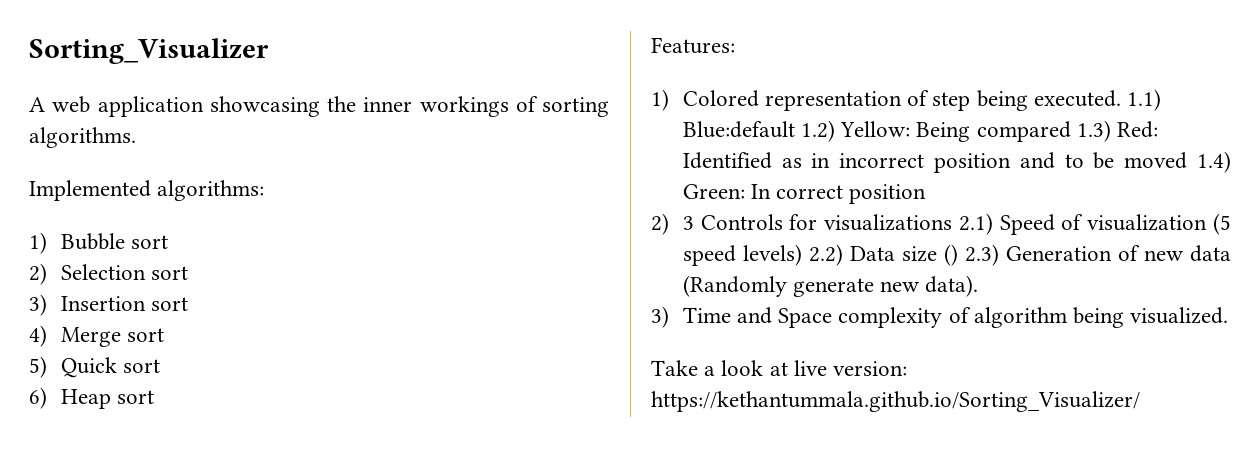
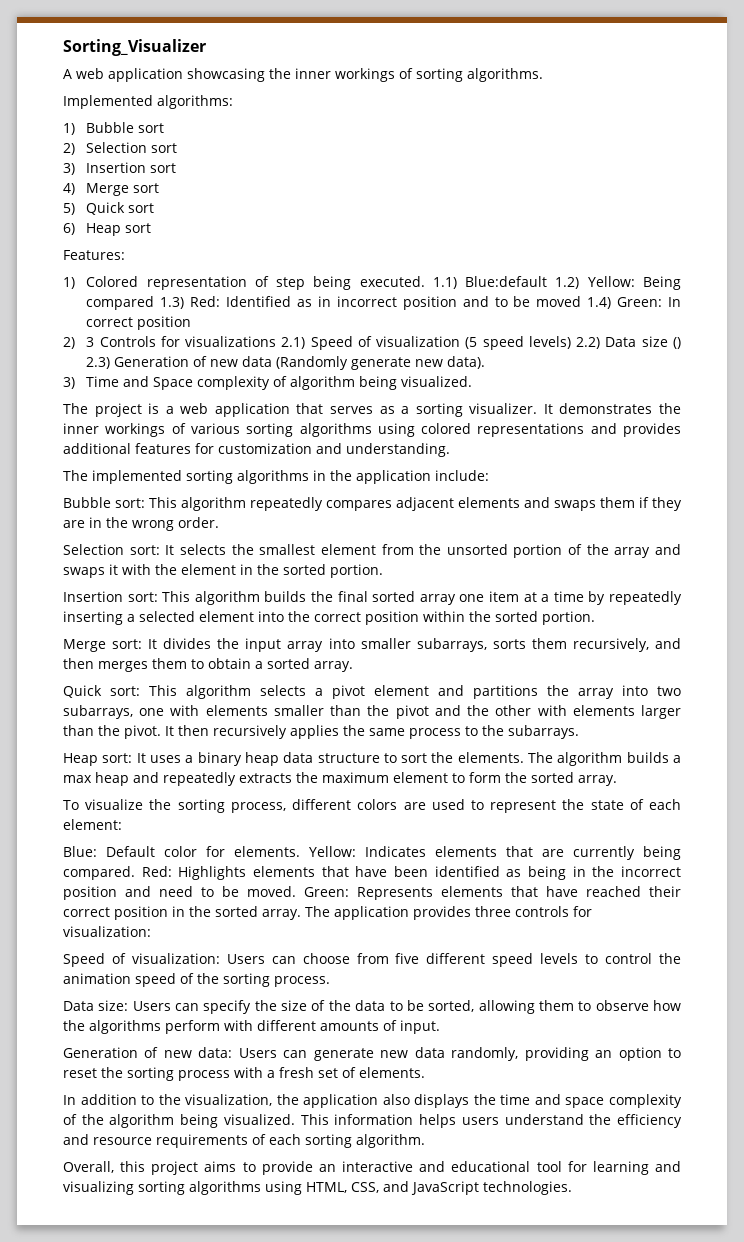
- Take a look at live version: https://kethantummala.github.io/Sorting_Visualizer/
+ The project is a web application that serves as a sorting visualizer. It demonstrates the inner workings of various sorting algorithms using colored representations and provides additional features for customization and understanding.
+ The implemented sorting algorithms in the application include:
+ Bubble sort: This algorithm repeatedly compares adjacent elements and swaps them if they are in the wrong order.
+ Selection sort: It selects the smallest element from the unsorted portion of the array and swaps it with the element in the sorted portion.
+ Insertion sort: This algorithm builds the final sorted array one item at a time by repeatedly inserting a selected element into the correct position within the sorted portion.
+ Merge sort: It divides the input array into smaller subarrays, sorts them recursively, and then merges them to obtain a sorted array.
+ Quick sort: This algorithm selects a pivot element and partitions the array into two subarrays, one with elements smaller than the pivot and the other with elements larger than the pivot. It then recursively applies the same process to the subarrays.
+ Heap sort: It uses a binary heap data structure to sort the elements. The algorithm builds a max heap and repeatedly extracts the maximum element to form the sorted array.
+ To visualize the sorting process, different colors are used to represent the state of each element:
+ Blue: Default color for elements. Yellow: Indicates elements that are currently being compared. Red: Highlights elements that have been identified as being in the incorrect position and need to be moved. Green: Represents elements that have reached their correct position in the sorted array. The application provides three controls for visualization:
+ Speed of visualization: Users can choose from five different speed levels to control the animation speed of the sorting process.
+ Data size: Users can specify the size of the data to be sorted, allowing them to observe how the algorithms perform with different amounts of input.
+ Generation of new data: Users can generate new data randomly, providing an option to reset the sorting process with a fresh set of elements.
+ In addition to the visualization, the application also displays the time and space complexity of the algorithm being visualized. This information helps users understand the efficiency and resource requirements of each sorting algorithm.
+ Overall, this project aims to provide an interactive and educational tool for learning and visualizing sorting algorithms using HTML, CSS, and JavaScript technologies.

